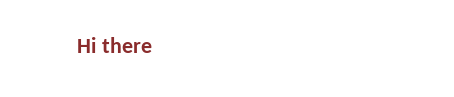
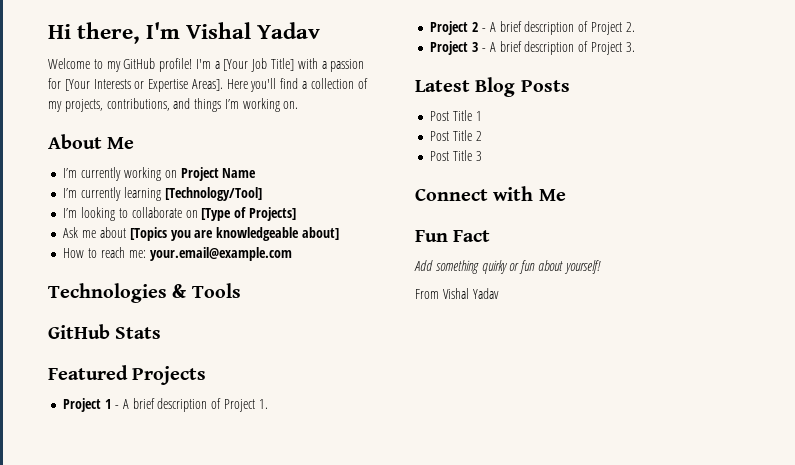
- Hi there
+ Hi there, I'm Vishal Yadav
+ Welcome to my GitHub profile! I'm a [Your Job Title] with a passion for [Your Interests or Expertise Areas]. Here you'll find a collection of my projects, contributions, and things I’m working on.
+ About Me
+ I’m currently working on Project Name
+ I’m currently learning [Technology/Tool]
+ I’m looking to collaborate on [Type of Projects]
+ Ask me about [Topics you are knowledgeable about]
+ How to reach me: your.email@example.com
+ Technologies & Tools
+ GitHub Stats
+ Featured Projects
+ Project 1 - A brief description of Project 1.
+ Project 2 - A brief description of Project 2.
+ Project 3 - A brief description of Project 3.
+ Latest Blog Posts
+ Post Title 1
+ Post Title 2
+ Post Title 3
+ Connect with Me
+ Fun Fact
+ Add something quirky or fun about yourself!
+ From Vishal Yadav

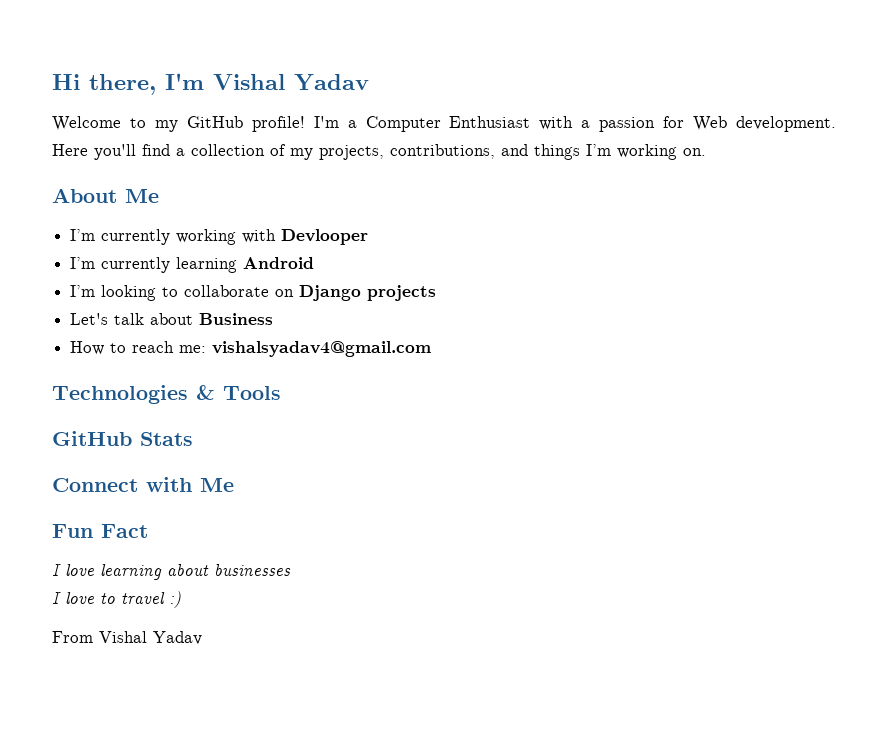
- I'm a [Your Job Title] with a passion for [Your Interests or Expertise Areas].
+ I'm a Computer Enthusiast with a passion for Web development.
- I’m currently working on Project Name
+ I’m currently working with Devlooper
- I’m currently learning [Technology/Tool]
+ I’m currently learning Android
- I’m looking to collaborate on [Type of Projects]
- Ask me about [Topics you are knowledgeable about]
+ I’m looking to collaborate on Django projects
+ Let's talk about Business
- How to reach me: your.email@example.com
+ How to reach me: vishalsyadav4@gmail.com
- Featured Projects
- Project 1 - A brief description of Project 1.
- Project 2 - A brief description of Project 2.
- Project 3 - A brief description of Project 3.
- Latest Blog Posts
- Post Title 1
- Post Title 2
- Post Title 3
- Add something quirky or fun about yourself!
+ I love learning about businesses
+ I love to travel :)

